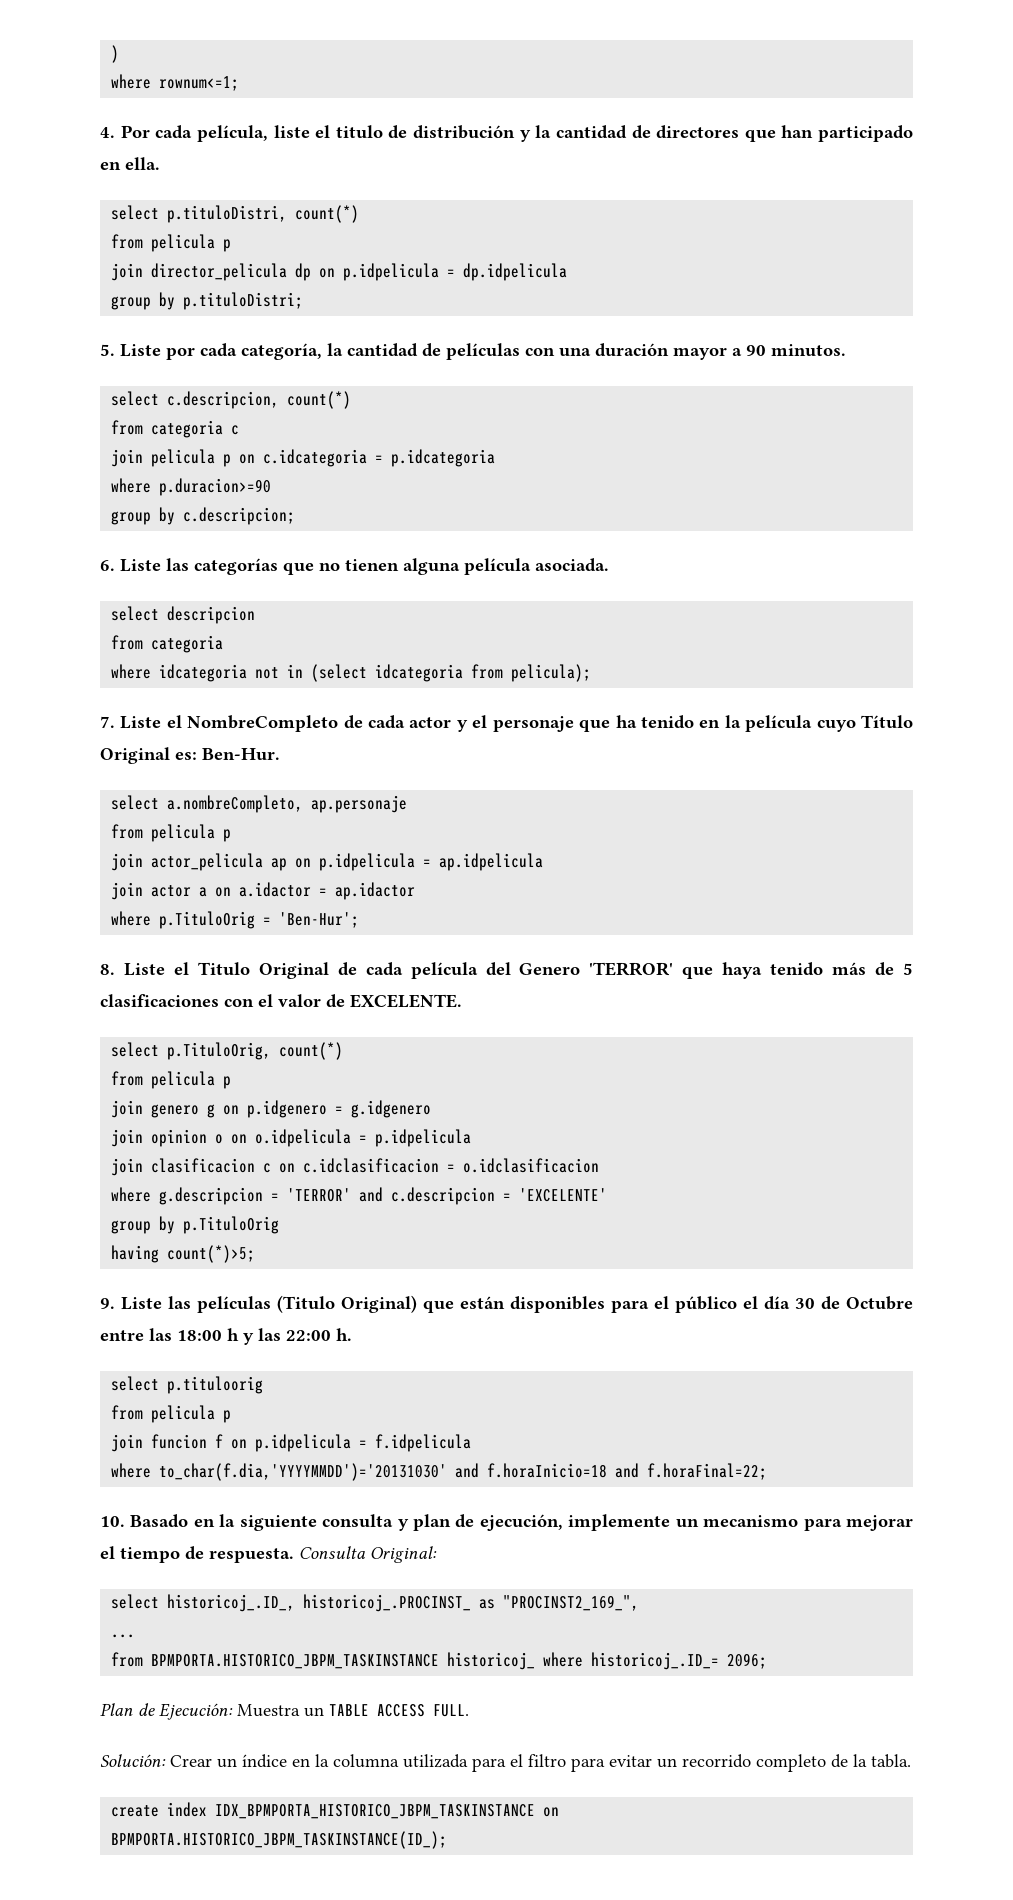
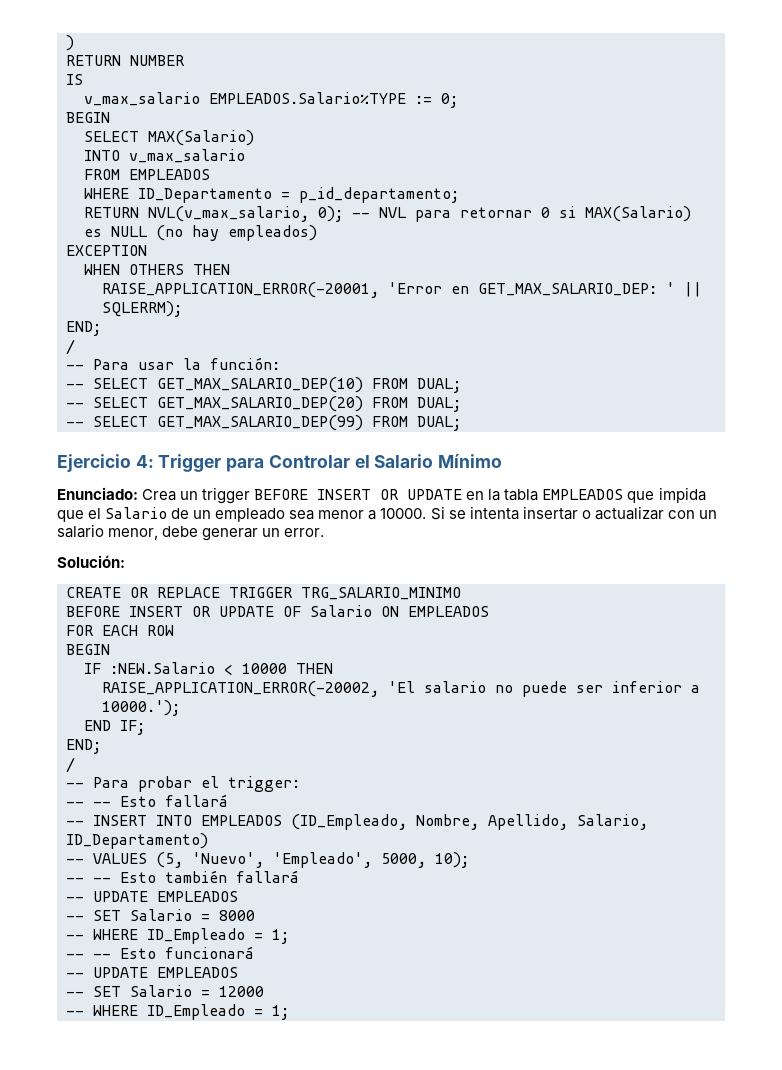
- where rownum<=1;
- 4. Por cada película, liste el titulo de distribución y la cantidad de directores que han participado en ella.
- select p.tituloDistri, count(*)
- from pelicula p
- join director_pelicula dp on p.idpelicula = dp.idpelicula
- group by p.tituloDistri;
- 5. Liste por cada categoría, la cantidad de películas con una duración mayor a 90 minutos.
- select c.descripcion, count(*)
- from categoria c
- join pelicula p on c.idcategoria = p.idcategoria
- where p.duracion>=90
- group by c.descripcion;
- 6. Liste las categorías que no tienen alguna película asociada.
- select descripcion
- from categoria
- where idcategoria not in (select idcategoria from pelicula);
- 7. Liste el NombreCompleto de cada actor y el personaje que ha tenido en la película cuyo Título Original es: Ben-Hur.
- select a.nombreCompleto, ap.personaje
- from pelicula p
- join actor_pelicula ap on p.idpelicula = ap.idpelicula
- join actor a on a.idactor = ap.idactor
- where p.TituloOrig = 'Ben-Hur';
- 8. Liste el Titulo Original de cada película del Genero 'TERROR' que haya tenido más de 5 clasificaciones con el valor de EXCELENTE.
- select p.TituloOrig, count(*)
- from pelicula p
- join genero g on p.idgenero = g.idgenero
- join opinion o on o.idpelicula = p.idpelicula
- join clasificacion c on c.idclasificacion = o.idclasificacion
- where g.descripcion = 'TERROR' and c.descripcion = 'EXCELENTE'
- group by p.TituloOrig
- having count(*)>5;
- 9. Liste las películas (Titulo Original) que están disponibles para el público el día 30 de Octubre entre las 18:00 h y las 22:00 h.
- select p.tituloorig
- from pelicula p
- join funcion f on p.idpelicula = f.idpelicula
- where to_char(f.dia,'YYYYMMDD')='20131030' and f.horaInicio=18 and f.horaFinal=22;
- 10. Basado en la siguiente consulta y plan de ejecución, implemente un mecanismo para mejorar el tiempo de respuesta. Consulta Original:
- select historicoj_.ID_, historicoj_.PROCINST_ as "PROCINST2_169_",
- ...
- from BPMPORTA.HISTORICO_JBPM_TASKINSTANCE historicoj_ where historicoj_.ID_= 2096;
- Plan de Ejecución: Muestra un TABLE ACCESS FULL.
- Solución: Crear un índice en la columna utilizada para el filtro para evitar un recorrido completo de la tabla.
- create index IDX_BPMPORTA_HISTORICO_JBPM_TASKINSTANCE on BPMPORTA.HISTORICO_JBPM_TASKINSTANCE(ID_);
+ RETURN NUMBER
+ IS
+ v_max_salario EMPLEADOS.Salario%TYPE := 0;
+ BEGIN
+ SELECT MAX(Salario)
+ INTO v_max_salario
+ FROM EMPLEADOS
+ WHERE ID_Departamento = p_id_departamento;
+ RETURN NVL(v_max_salario, 0); -- NVL para retornar 0 si MAX(Salario) es NULL (no hay empleados)
+ EXCEPTION
+ WHEN OTHERS THEN
+ RAISE_APPLICATION_ERROR(-20001, 'Error en GET_MAX_SALARIO_DEP: ' || SQLERRM);
+ END;
+ /
+ -- Para usar la función:
+ -- SELECT GET_MAX_SALARIO_DEP(10) FROM DUAL;
+ -- SELECT GET_MAX_SALARIO_DEP(20) FROM DUAL;
+ -- SELECT GET_MAX_SALARIO_DEP(99) FROM DUAL;
+ Ejercicio 4: Trigger para Controlar el Salario Mínimo
+ Enunciado: Crea un trigger BEFORE INSERT OR UPDATE en la tabla EMPLEADOS que impida que el Salario de un empleado sea menor a 10000. Si se intenta insertar o actualizar con un salario menor, debe generar un error.
+ Solución:
+ CREATE OR REPLACE TRIGGER TRG_SALARIO_MINIMO
+ BEFORE INSERT OR UPDATE OF Salario ON EMPLEADOS
+ FOR EACH ROW
+ BEGIN
+ IF :NEW.Salario < 10000 THEN
+ RAISE_APPLICATION_ERROR(-20002, 'El salario no puede ser inferior a 10000.');
+ END IF;
+ END;
+ /
+ -- Para probar el trigger:
+ -- -- Esto fallará
+ -- INSERT INTO EMPLEADOS (ID_Empleado, Nombre, Apellido, Salario, ID_Departamento)
+ -- VALUES (5, 'Nuevo', 'Empleado', 5000, 10);
+ -- -- Esto también fallará
+ -- UPDATE EMPLEADOS
+ -- SET Salario = 8000
+ -- WHERE ID_Empleado = 1;
+ -- -- Esto funcionará
+ -- UPDATE EMPLEADOS
+ -- SET Salario = 12000
+ -- WHERE ID_Empleado = 1;

